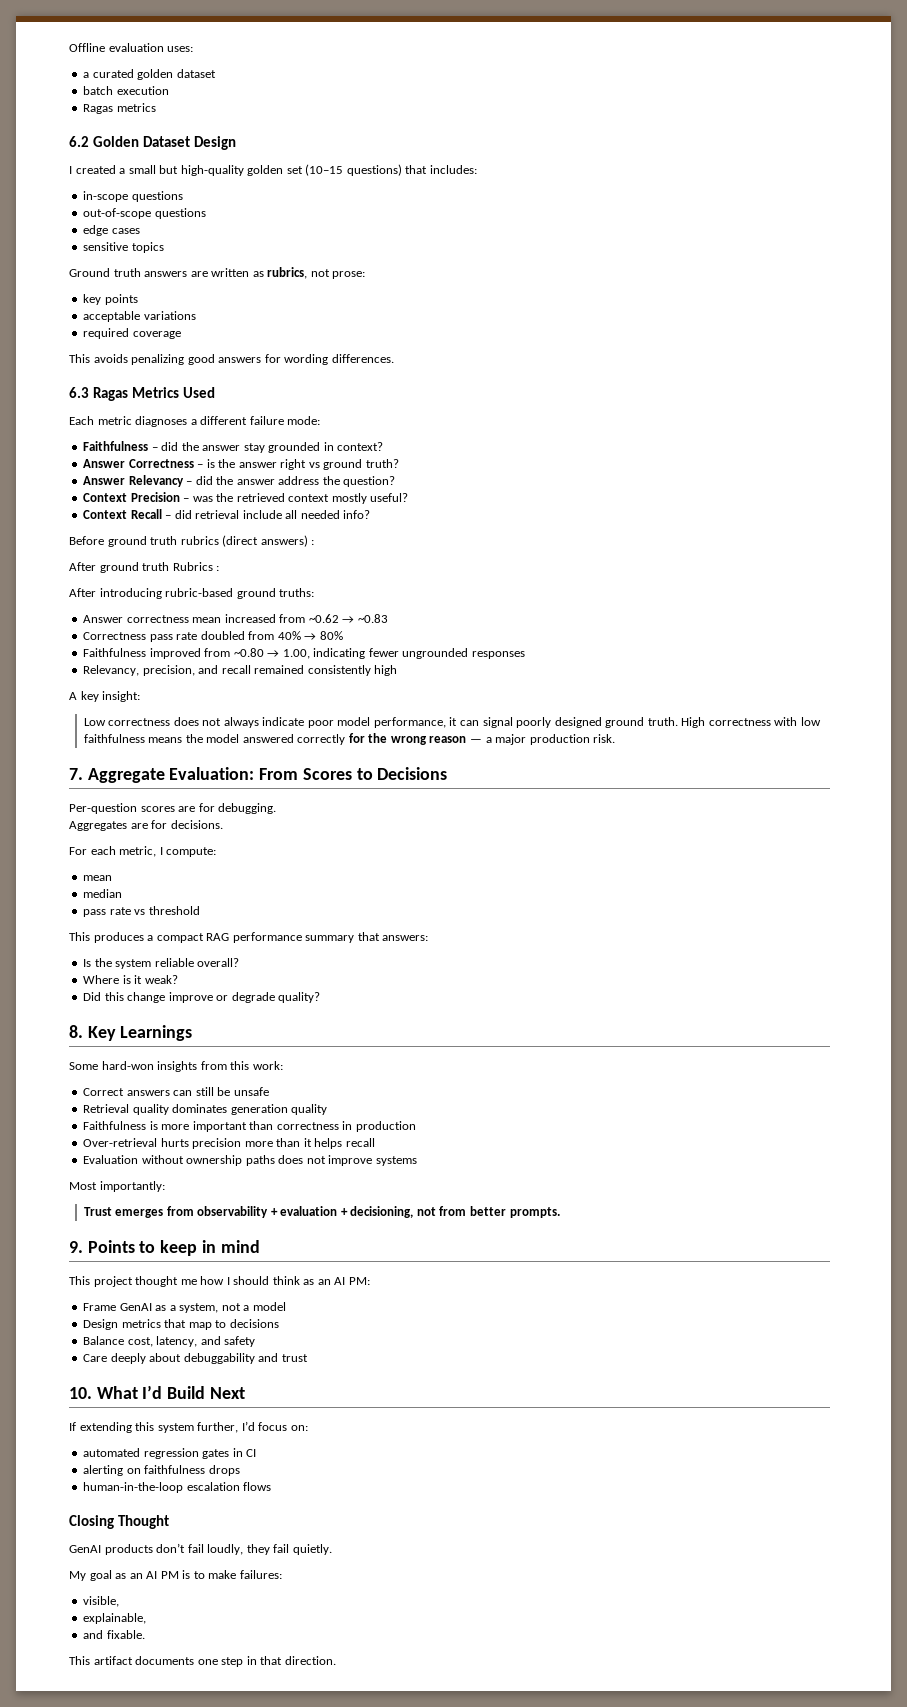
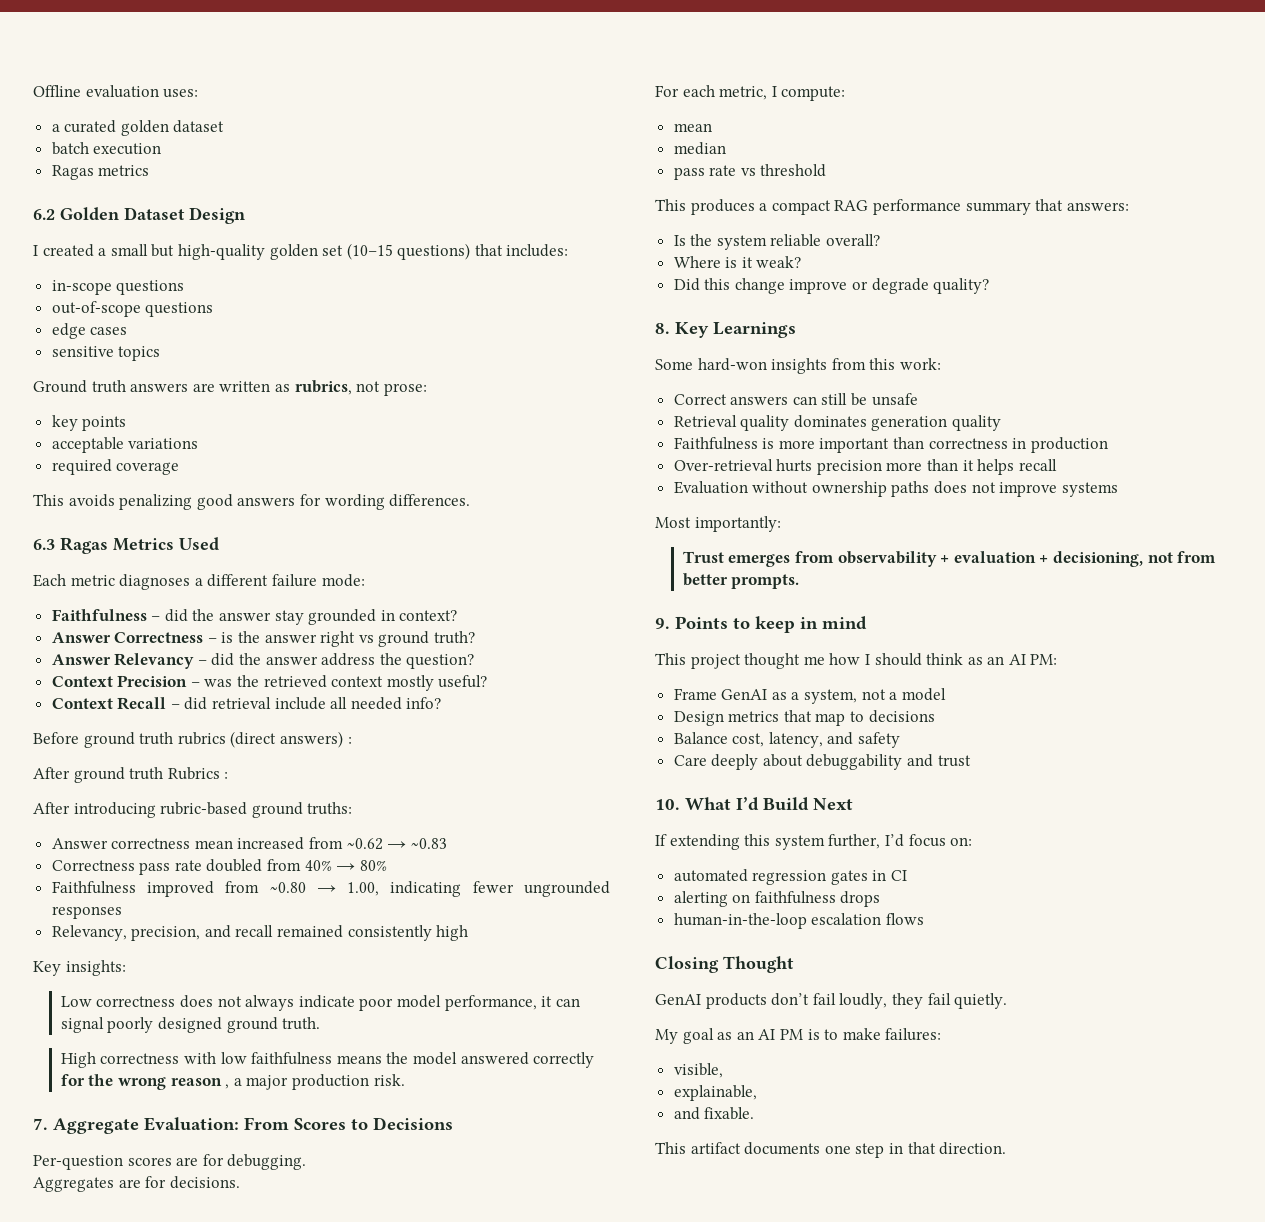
- A key insight:
+ Key insights:
- Low correctness does not always indicate poor model performance, it can signal poorly designed ground truth. High correctness with low faithfulness means the model answered correctly for the wrong reason — a major production risk.
+ Low correctness does not always indicate poor model performance, it can signal poorly designed ground truth.
+ High correctness with low faithfulness means the model answered correctly for the wrong reason , a major production risk.

